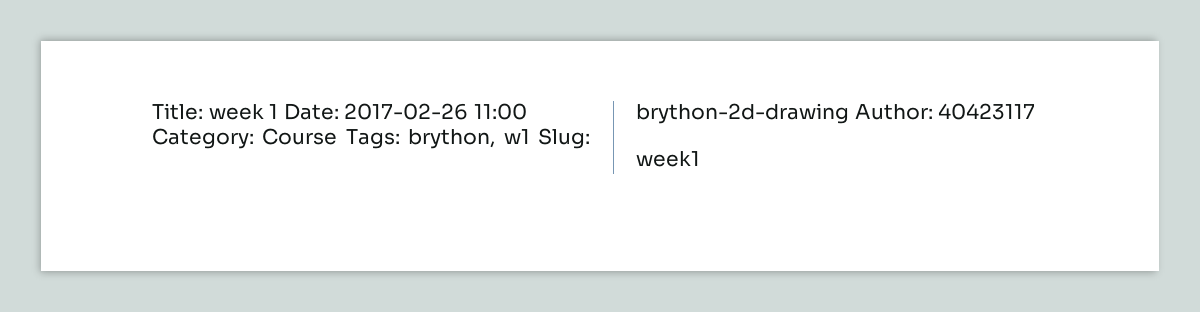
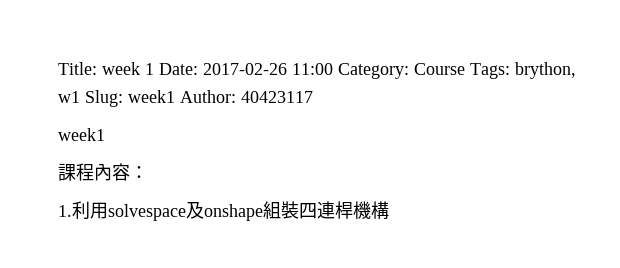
- Title: week 1 Date: 2017-02-26 11:00 Category: Course Tags: brython, w1 Slug: brython-2d-drawing Author: 40423117
+ Title: week 1 Date: 2017-02-26 11:00 Category: Course Tags: brython, w1 Slug: week1 Author: 40423117
+ 課程內容：
+ 1.利用solvespace及onshape組裝四連桿機構

